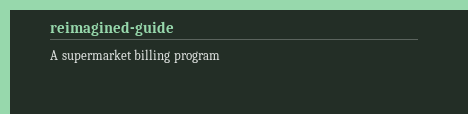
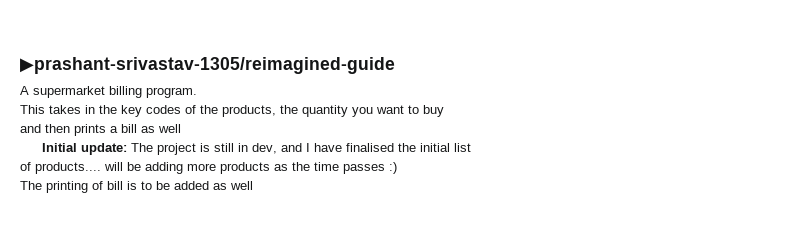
- reimagined-guide
+ ▶prashant-srivastav-1305/reimagined-guide
- A supermarket billing program
+ A supermarket billing program.
+ This takes in the key codes of the products, the quantity you want to buy
+ and then prints a bill as well
+ Initial update: The project is still in dev, and I have finalised the initial list
+ of products.... will be adding more products as the time passes :)
+ The printing of bill is to be added as well

